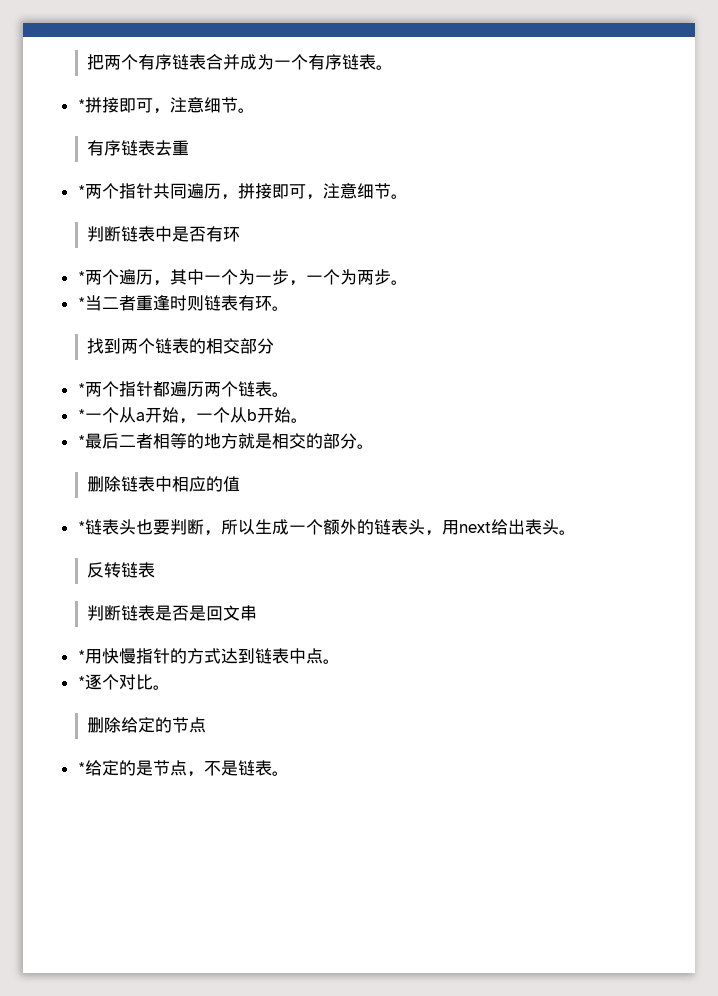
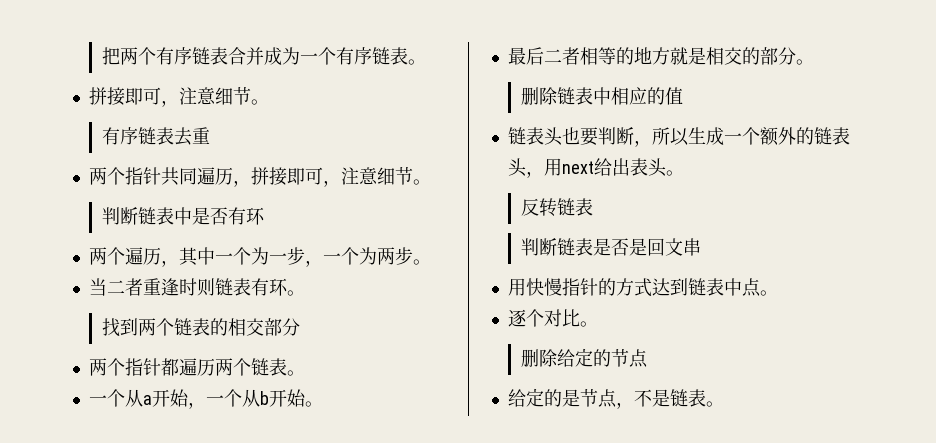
  把两个有序链表合并成为一个有序链表。
- *拼接即可，注意细节。
+ 拼接即可，注意细节。
- *两个指针共同遍历，拼接即可，注意细节。
+ 两个指针共同遍历，拼接即可，注意细节。
- *两个遍历，其中一个为一步，一个为两步。
+ 两个遍历，其中一个为一步，一个为两步。
- *当二者重逢时则链表有环。
+ 当二者重逢时则链表有环。
- *两个指针都遍历两个链表。
+ 两个指针都遍历两个链表。
- *一个从a开始，一个从b开始。
+ 一个从a开始，一个从b开始。
- *最后二者相等的地方就是相交的部分。
+ 最后二者相等的地方就是相交的部分。
- *链表头也要判断，所以生成一个额外的链表头，用next给出表头。
+ 链表头也要判断，所以生成一个额外的链表头，用next给出表头。
- *用快慢指针的方式达到链表中点。
+ 用快慢指针的方式达到链表中点。
- *逐个对比。
+ 逐个对比。
- *给定的是节点，不是链表。
+ 给定的是节点，不是链表。

